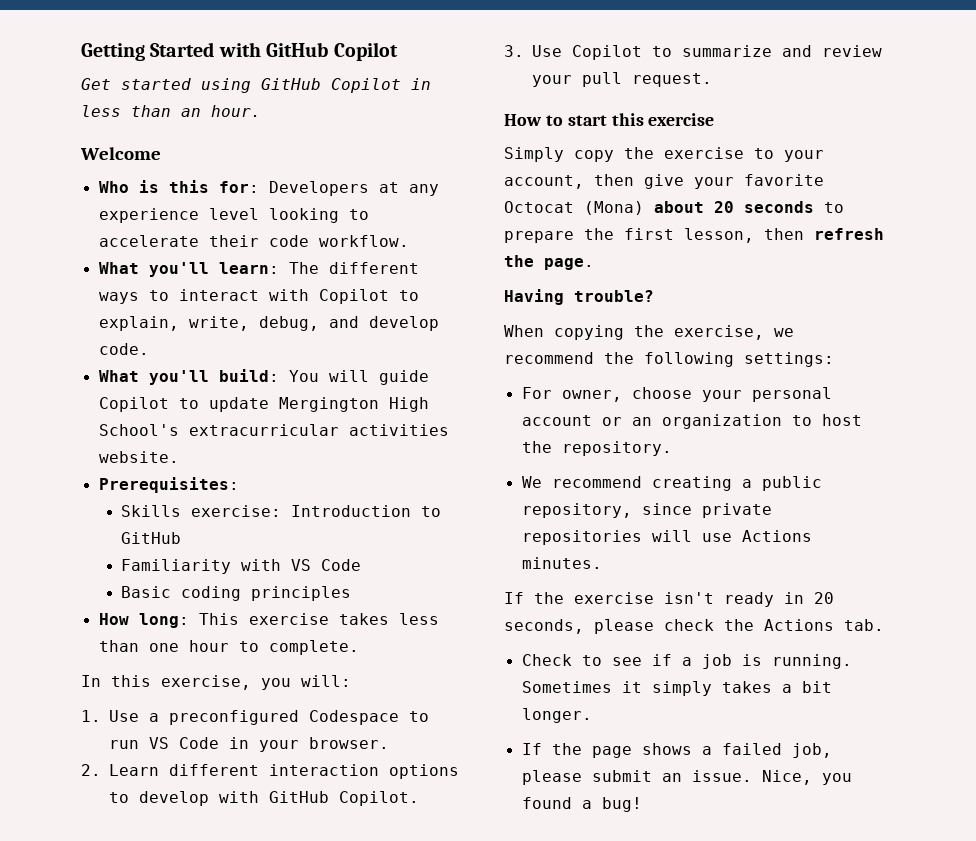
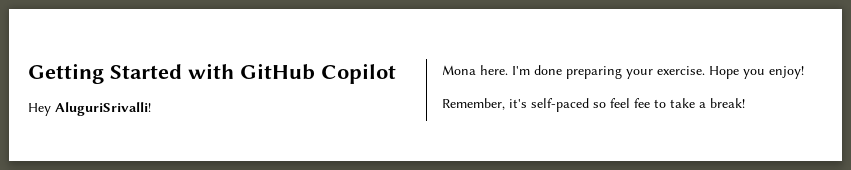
- Get started using GitHub Copilot in less than an hour.
- Welcome
- Who is this for: Developers at any experience level looking to accelerate their code workflow.
- What you'll learn: The different ways to interact with Copilot to explain, write, debug, and develop code.
- What you'll build: You will guide Copilot to update Mergington High School's extracurricular activities website.
- Prerequisites:
- Skills exercise: Introduction to GitHub
- Familiarity with VS Code
- Basic coding principles
- How long: This exercise takes less than one hour to complete.
- In this exercise, you will:
- 1. Use a preconfigured Codespace to run VS Code in your browser.
- 2. Learn different interaction options to develop with GitHub Copilot.
- 3. Use Copilot to summarize and review your pull request.
- How to start this exercise
- Simply copy the exercise to your account, then give your favorite Octocat (Mona) about 20 seconds to prepare the first lesson, then refresh the page.
- Having trouble?
- When copying the exercise, we recommend the following settings:
- For owner, choose your personal account or an organization to host the repository.
- We recommend creating a public repository, since private repositories will use Actions minutes.
- If the exercise isn't ready in 20 seconds, please check the Actions tab.
- Check to see if a job is running. Sometimes it simply takes a bit longer.
- If the page shows a failed job, please submit an issue. Nice, you found a bug!
+ Hey AluguriSrivalli!
+ Mona here. I'm done preparing your exercise. Hope you enjoy!
+ Remember, it's self-paced so feel fee to take a break!

